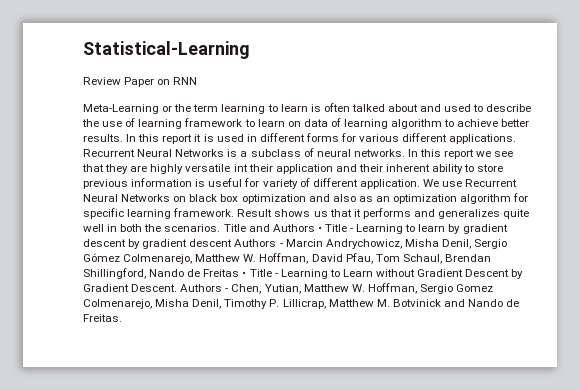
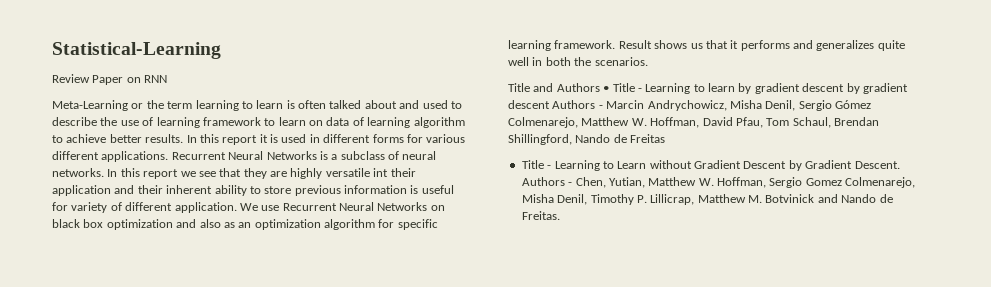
- Result shows us that it performs and generalizes quite well in both the scenarios. Title and Authors • Title - Learning to learn by gradient descent by gradient descent Authors - Marcin Andrychowicz, Misha Denil, Sergio Gómez Colmenarejo, Matthew W. Hoffman, David Pfau, Tom Schaul, Brendan Shillingford, Nando de Freitas • Title - Learning to Learn without Gradient Descent by Gradient Descent.
+ Result shows us that it performs and generalizes quite well in both the scenarios.
+ Title and Authors • Title - Learning to learn by gradient descent by gradient descent Authors - Marcin Andrychowicz, Misha Denil, Sergio Gómez Colmenarejo, Matthew W. Hoffman, David Pfau, Tom Schaul, Brendan Shillingford, Nando de Freitas
+ Title - Learning to Learn without Gradient Descent by Gradient Descent.

